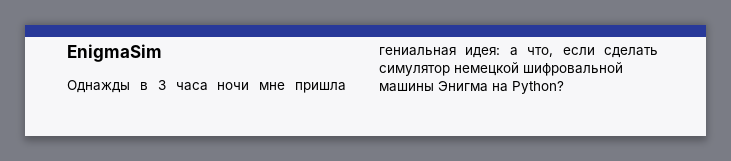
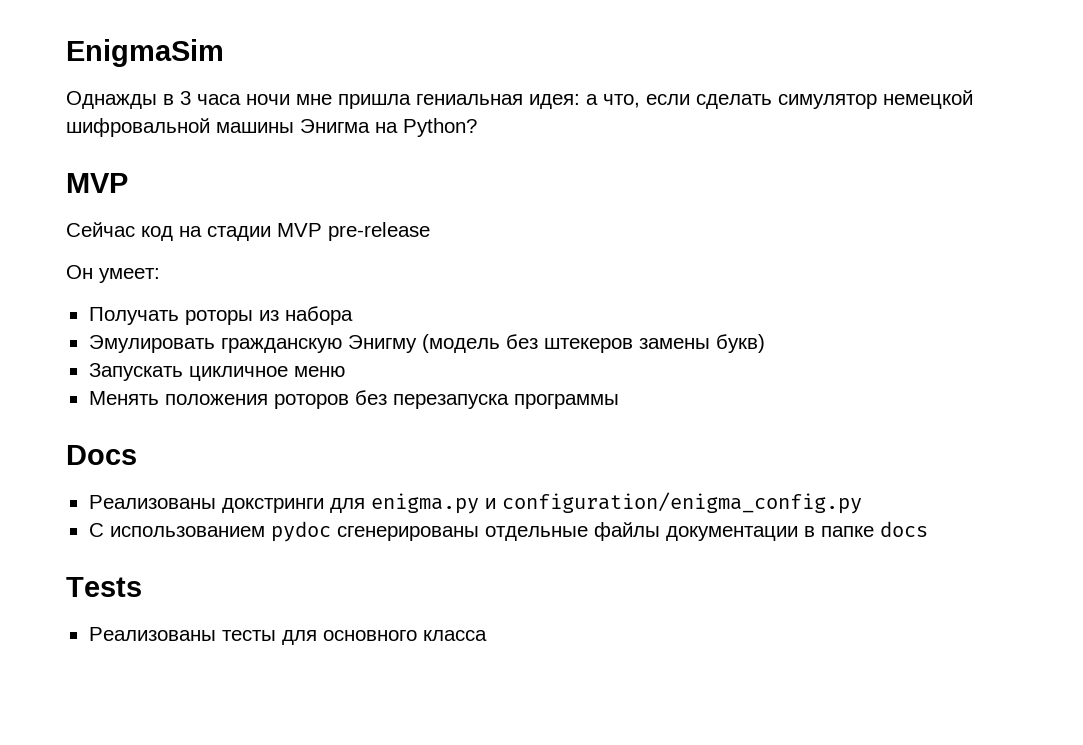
  Однажды в 3 часа ночи мне пришла гениальная идея: а что, если сделать симулятор немецкой шифровальной машины Энигма на Python?
+ MVP
+ Сейчас код на стадии MVP pre-release
+ Он умеет:
+ Получать роторы из набора
+ Эмулировать гражданскую Энигму (модель без штекеров замены букв)
+ Запускать цикличное меню
+ Менять положения роторов без перезапуска программы
+ Docs
+ Реализованы докстринги для enigma.py и configuration/enigma_config.py
+ С использованием pydoc сгенерированы отдельные файлы документации в папке docs
+ Tests
+ Реализованы тесты для основного класса

